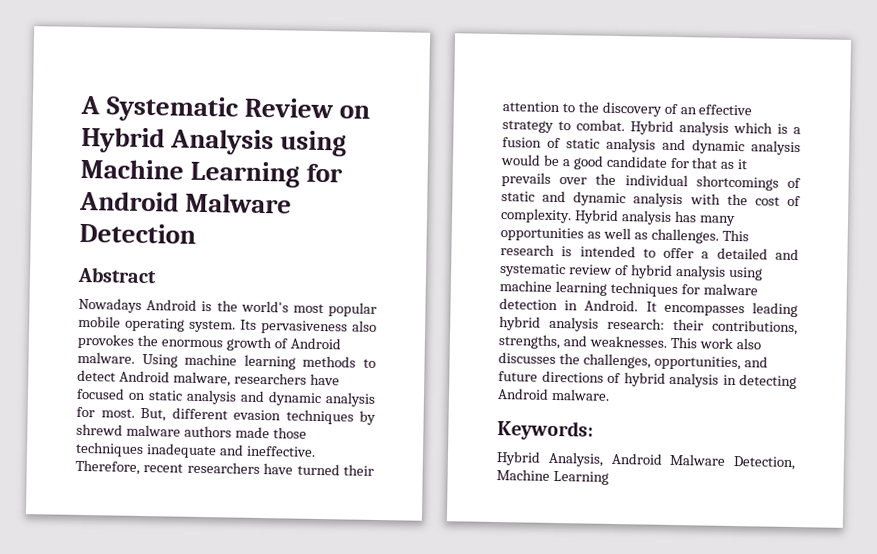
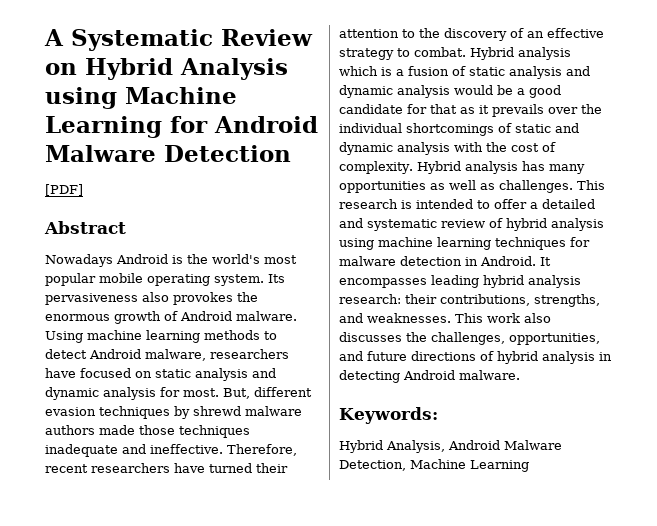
+ [PDF]

